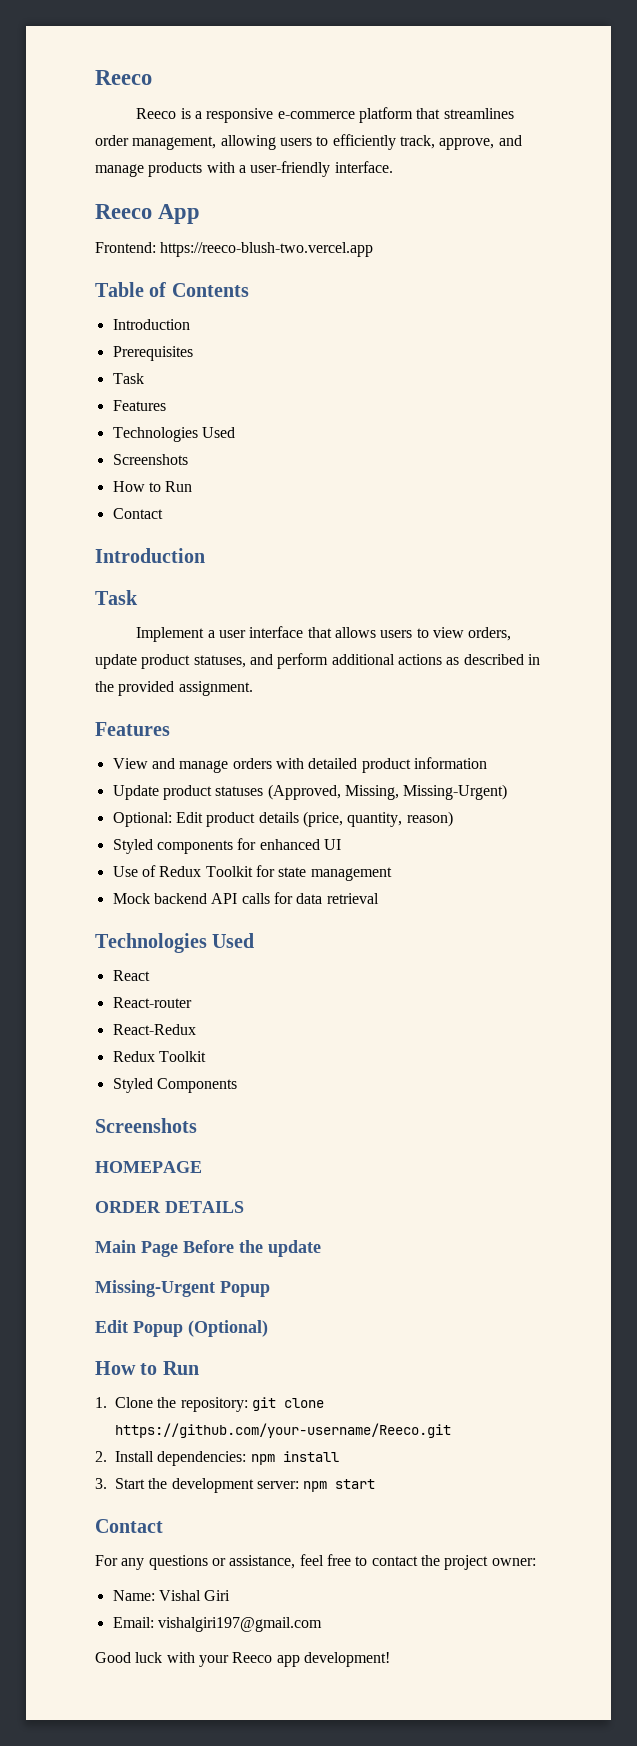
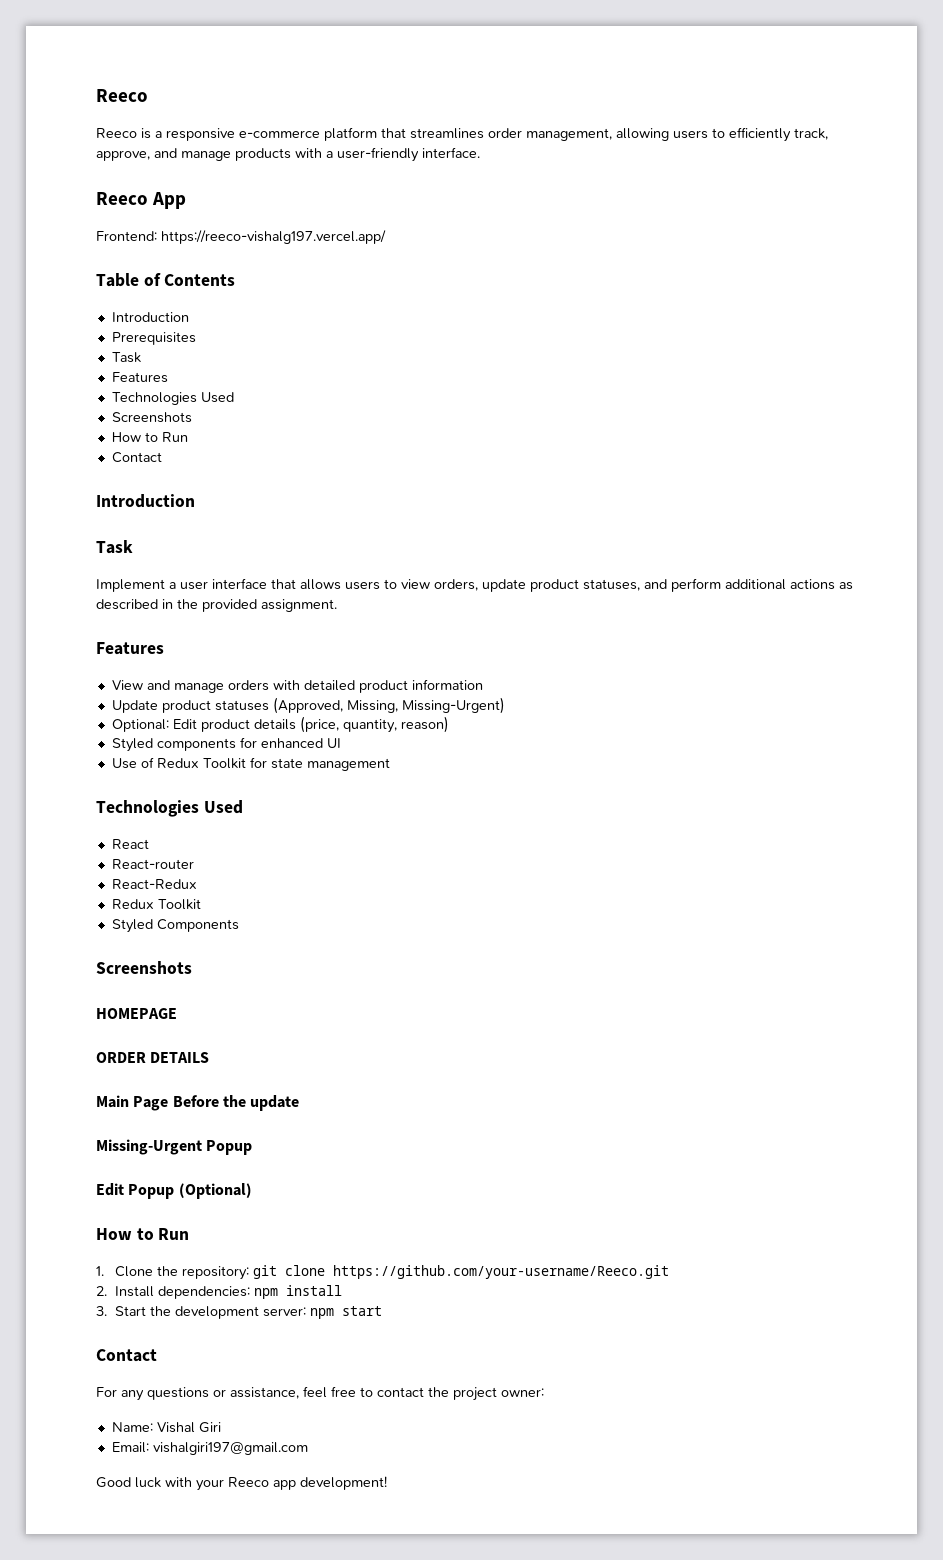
- Frontend: https://reeco-blush-two.vercel.app
+ Frontend: https://reeco-vishalg197.vercel.app/
- Mock backend API calls for data retrieval

